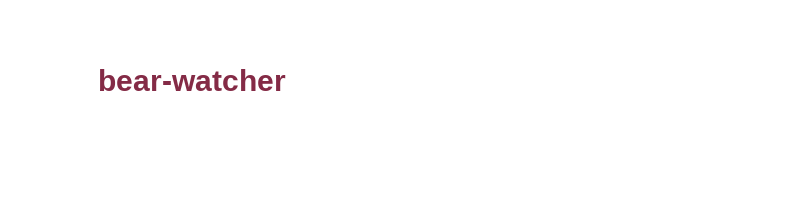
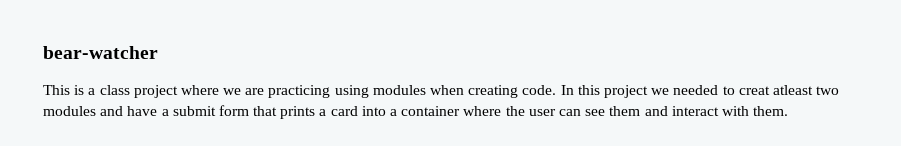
+ This is a class project where we are practicing using modules when creating code. In this project we needed to creat atleast two modules and have a submit form that prints a card into a container where the user can see them and interact with them.

